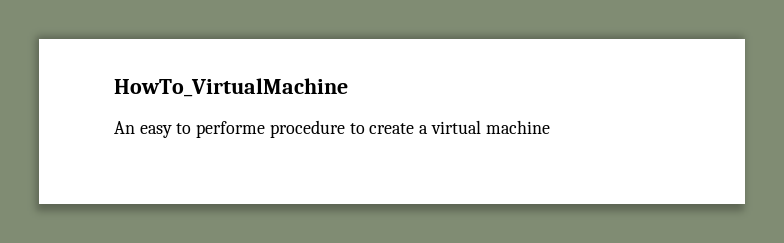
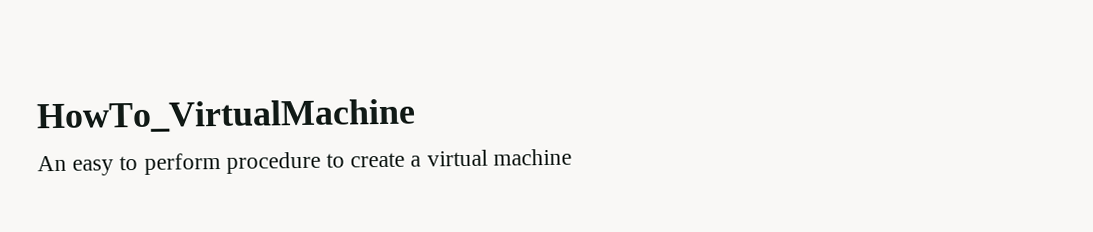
- An easy to performe procedure to create a virtual machine
+ An easy to perform procedure to create a virtual machine

